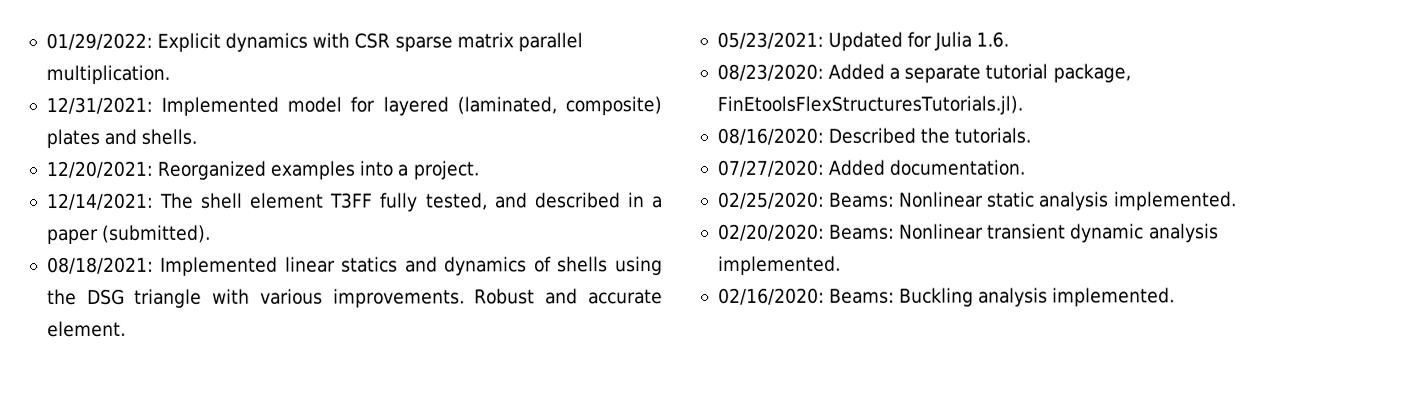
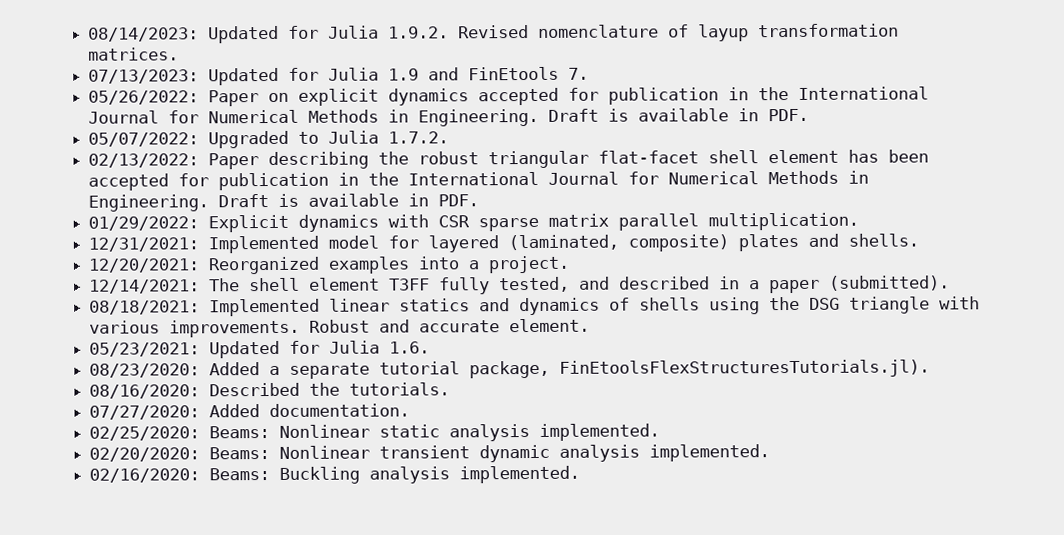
+ 08/14/2023: Updated for Julia 1.9.2. Revised nomenclature of layup transformation matrices.
+ 07/13/2023: Updated for Julia 1.9 and FinEtools 7.
+ 05/26/2022: Paper on explicit dynamics accepted for publication in the International Journal for Numerical Methods in Engineering. Draft is available in PDF.
+ 05/07/2022: Upgraded to Julia 1.7.2.
+ 02/13/2022: Paper describing the robust triangular flat-facet shell element has been accepted for publication in the International Journal for Numerical Methods in Engineering. Draft is available in PDF.

